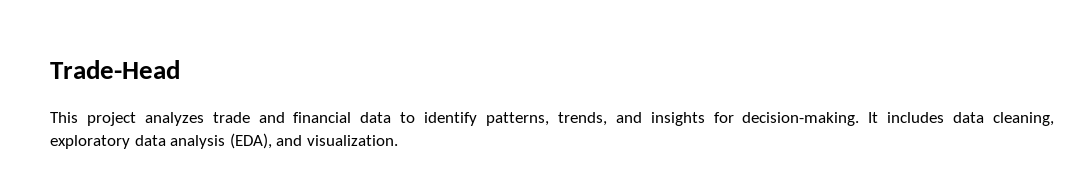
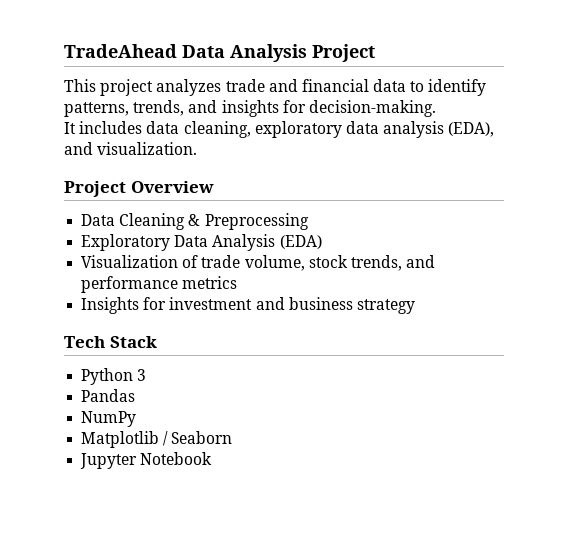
- Trade-Head
+ TradeAhead Data Analysis Project
- This project analyzes trade and financial data to identify patterns, trends, and insights for decision-making. It includes data cleaning, exploratory data analysis (EDA), and visualization.
+ This project analyzes trade and financial data to identify patterns, trends, and insights for decision-making.
+ It includes data cleaning, exploratory data analysis (EDA), and visualization.
+ Project Overview
+ Data Cleaning & Preprocessing
+ Exploratory Data Analysis (EDA)
+ Visualization of trade volume, stock trends, and performance metrics
+ Insights for investment and business strategy
+ Tech Stack
+ Python 3
+ Pandas
+ NumPy
+ Matplotlib / Seaborn
+ Jupyter Notebook

